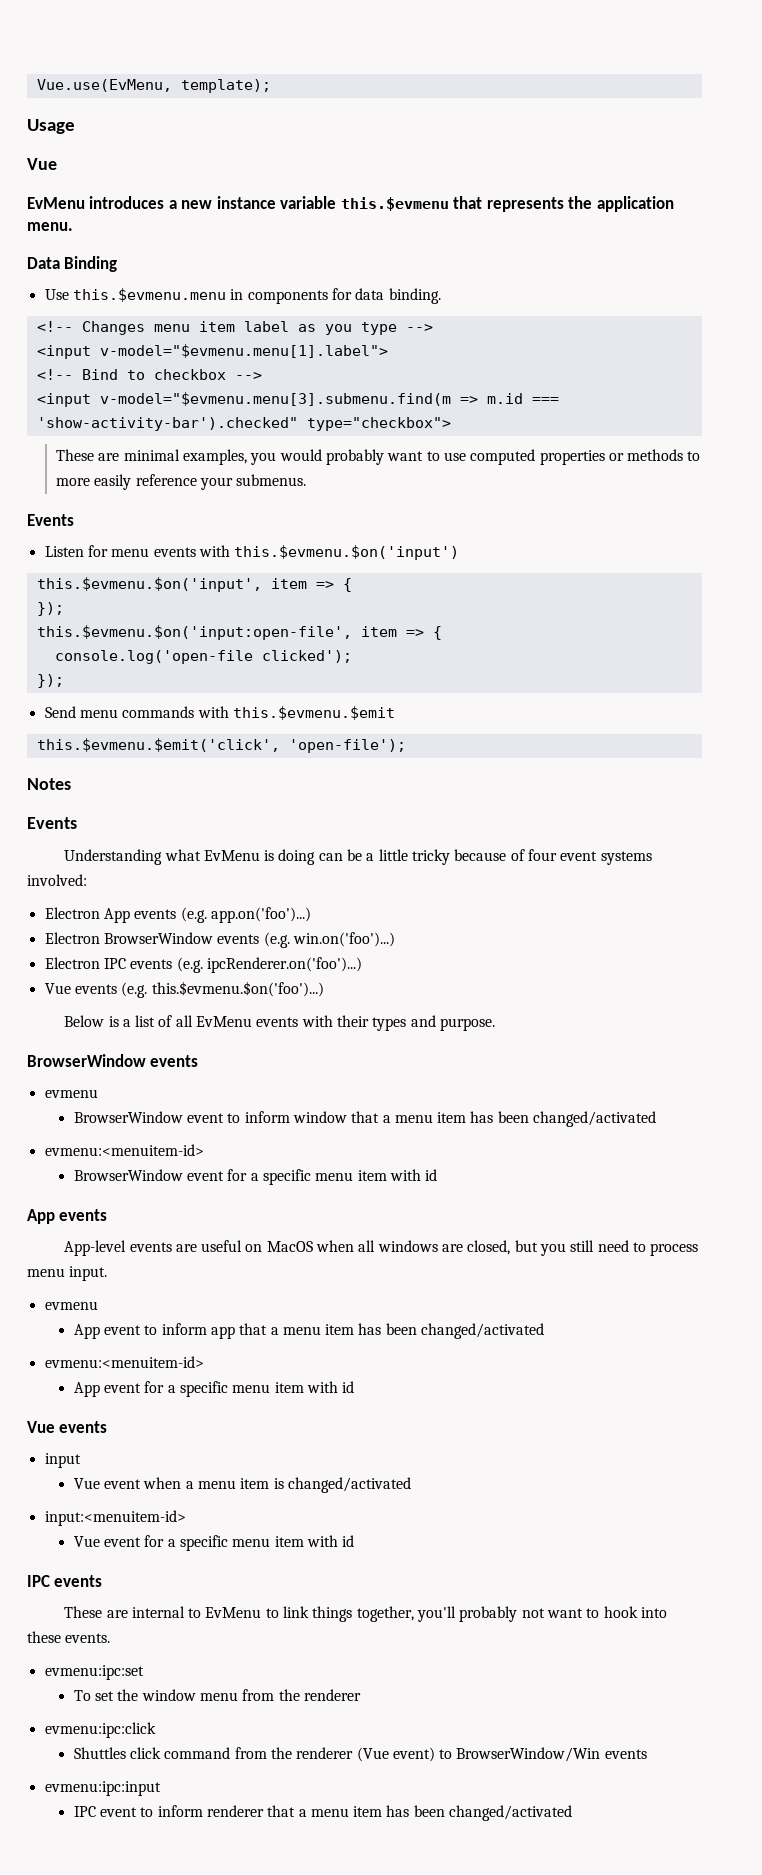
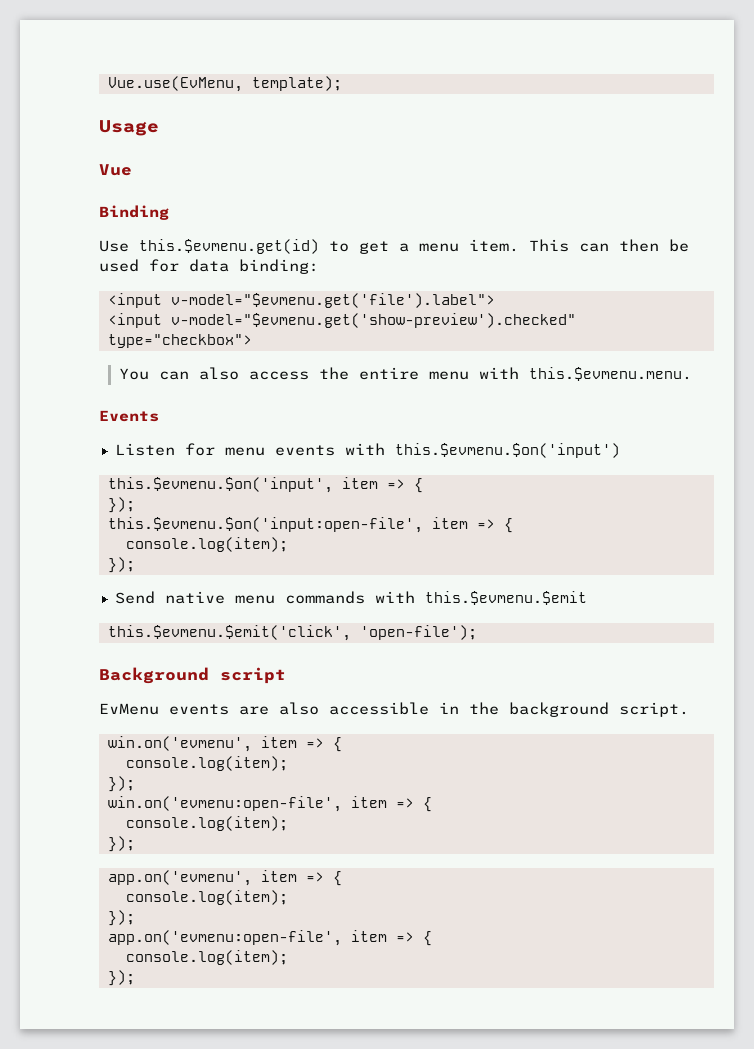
- EvMenu introduces a new instance variable this.$evmenu that represents the application menu.
- Data Binding
- Use this.$evmenu.menu in components for data binding.
- <!-- Changes menu item label as you type -->
- <input v-model="$evmenu.menu[1].label">
- <!-- Bind to checkbox -->
- <input v-model="$evmenu.menu[3].submenu.find(m => m.id === 'show-activity-bar').checked" type="checkbox">
- These are minimal examples, you would probably want to use computed properties or methods to more easily reference your submenus.
+ Binding
+ Use this.$evmenu.get(id) to get a menu item. This can then be used for data binding:
+ <input v-model="$evmenu.get('file').label">
+ <input v-model="$evmenu.get('show-preview').checked" type="checkbox">
+ You can also access the entire menu with this.$evmenu.menu.
  this.$evmenu.$on('input:open-file', item => {
- console.log('open-file clicked');
+ console.log(item);
- Send menu commands with this.$evmenu.$emit
+ Send native menu commands with this.$evmenu.$emit
- Notes
- Events
- Understanding what EvMenu is doing can be a little tricky because of four event systems involved:
- Electron App events (e.g. app.on('foo')...)
- Electron BrowserWindow events (e.g. win.on('foo')...)
- Electron IPC events (e.g. ipcRenderer.on('foo')...)
- Vue events (e.g. this.$evmenu.$on('foo')...)
- Below is a list of all EvMenu events with their types and purpose.
- BrowserWindow events
- evmenu
- BrowserWindow event to inform window that a menu item has been changed/activated
- evmenu:<menuitem-id>
- BrowserWindow event for a specific menu item with id
- App events
- App-level events are useful on MacOS when all windows are closed, but you still need to process menu input.
- evmenu
- App event to inform app that a menu item has been changed/activated
- evmenu:<menuitem-id>
- App event for a specific menu item with id
- Vue events
- input
- Vue event when a menu item is changed/activated
- input:<menuitem-id>
- Vue event for a specific menu item with id
- IPC events
- These are internal to EvMenu to link things together, you'll probably not want to hook into these events.
- evmenu:ipc:set
- To set the window menu from the renderer
- evmenu:ipc:click
- Shuttles click command from the renderer (Vue event) to BrowserWindow/Win events
- evmenu:ipc:input
- IPC event to inform renderer that a menu item has been changed/activated
+ Background script
+ EvMenu events are also accessible in the background script.
+ win.on('evmenu', item => {
+ console.log(item);
+ });
+ win.on('evmenu:open-file', item => {
+ console.log(item);
+ });
+ app.on('evmenu', item => {
+ console.log(item);
+ });
+ app.on('evmenu:open-file', item => {
+ console.log(item);
+ });

